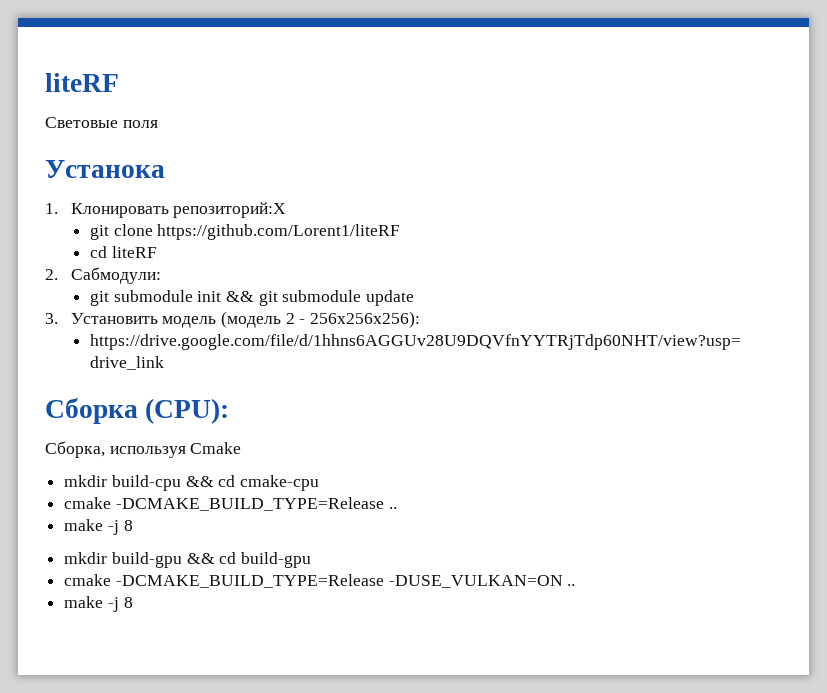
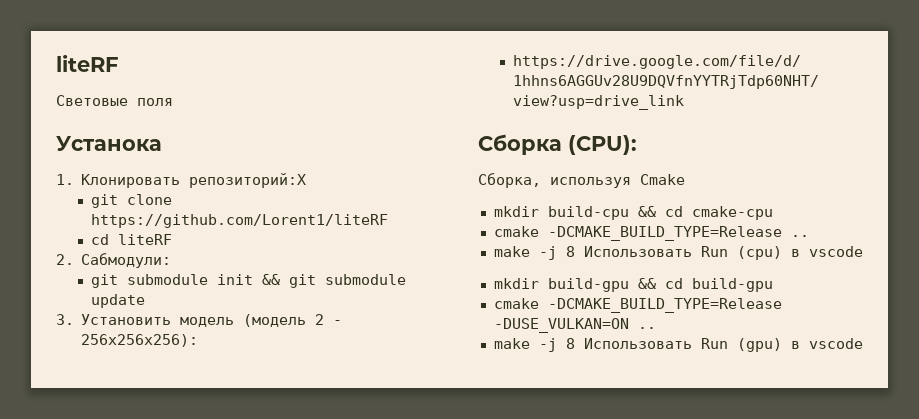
  cmake -DCMAKE_BUILD_TYPE=Release ..
- make -j 8
+ make -j 8 Использовать Run (cpu) в vscode
  cmake -DCMAKE_BUILD_TYPE=Release -DUSE_VULKAN=ON ..
- make -j 8
+ make -j 8 Использовать Run (gpu) в vscode

